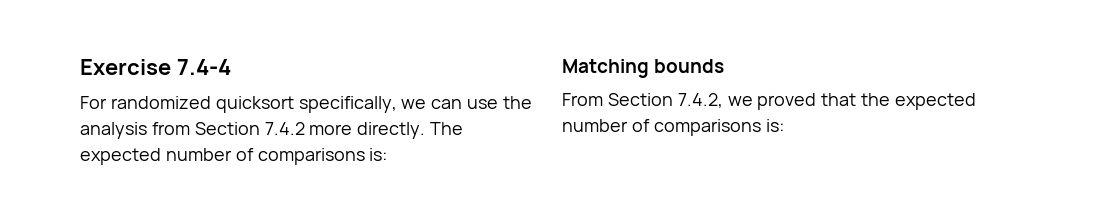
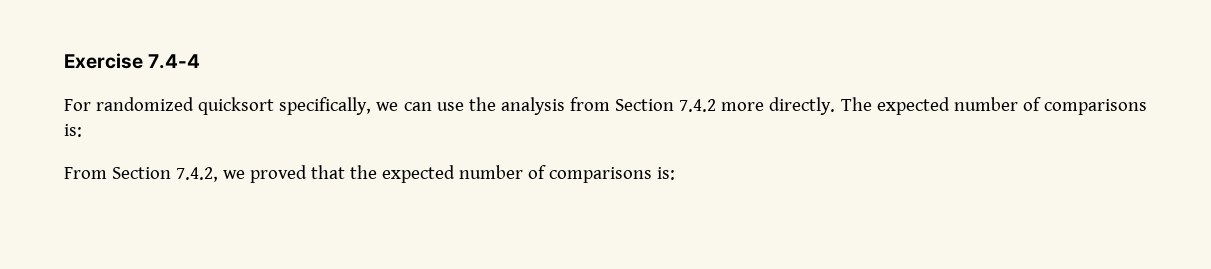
- Matching bounds

